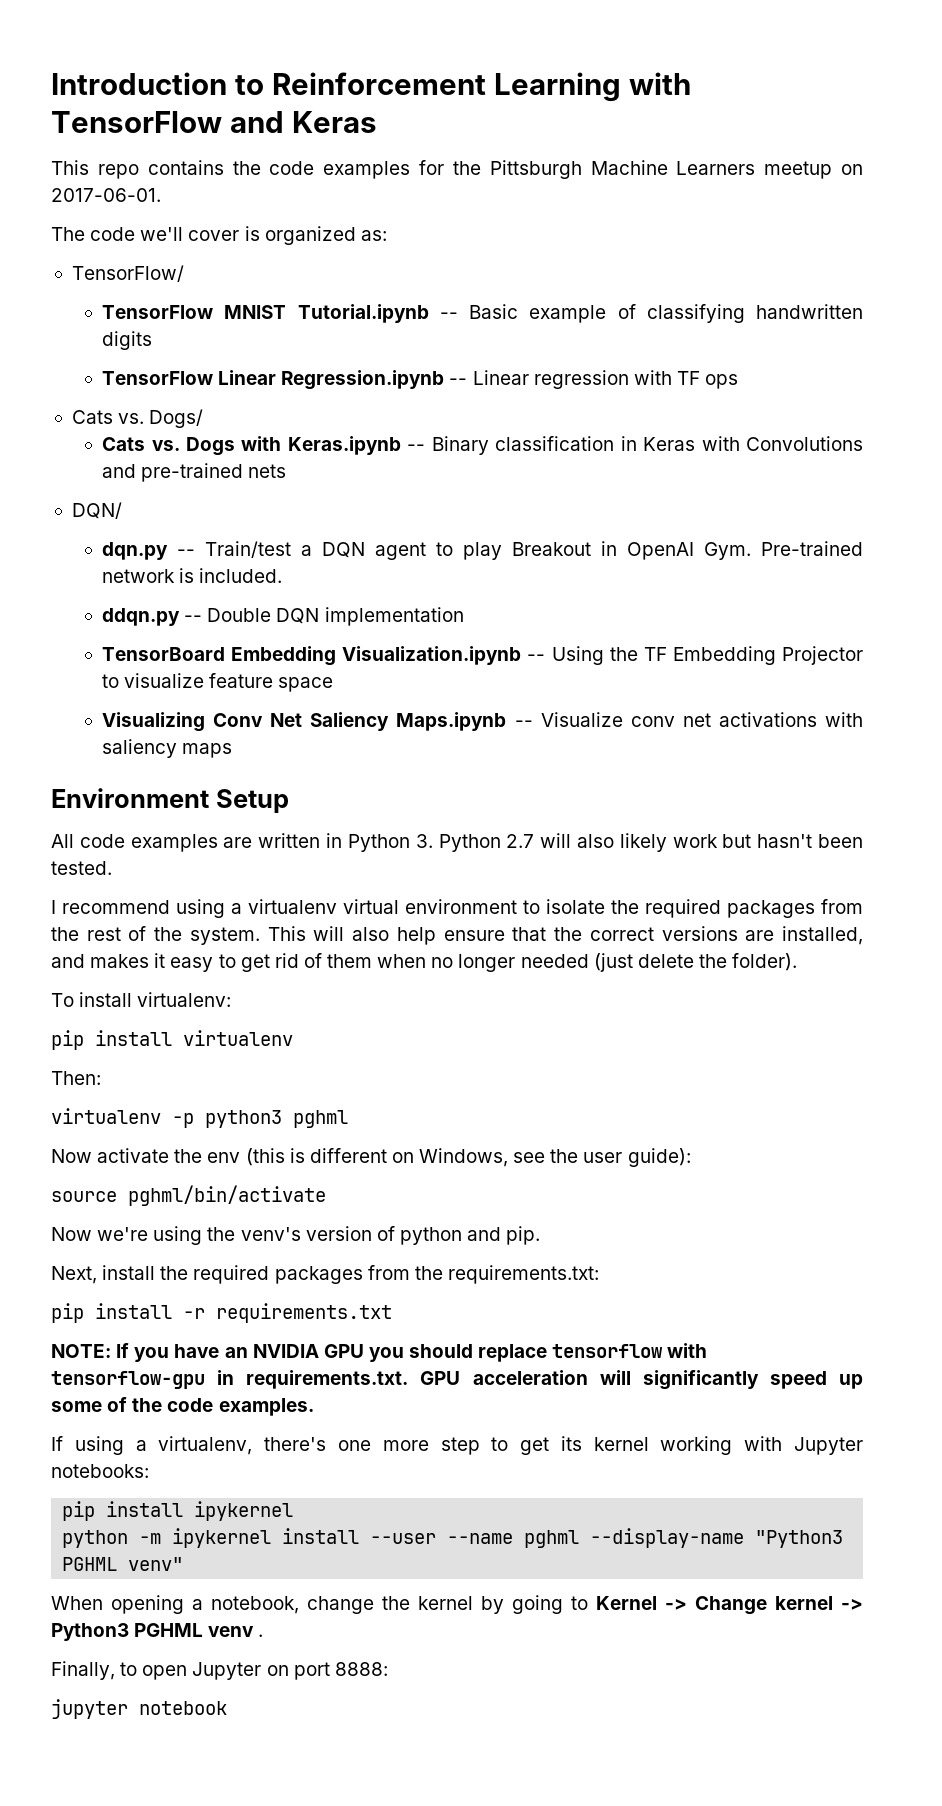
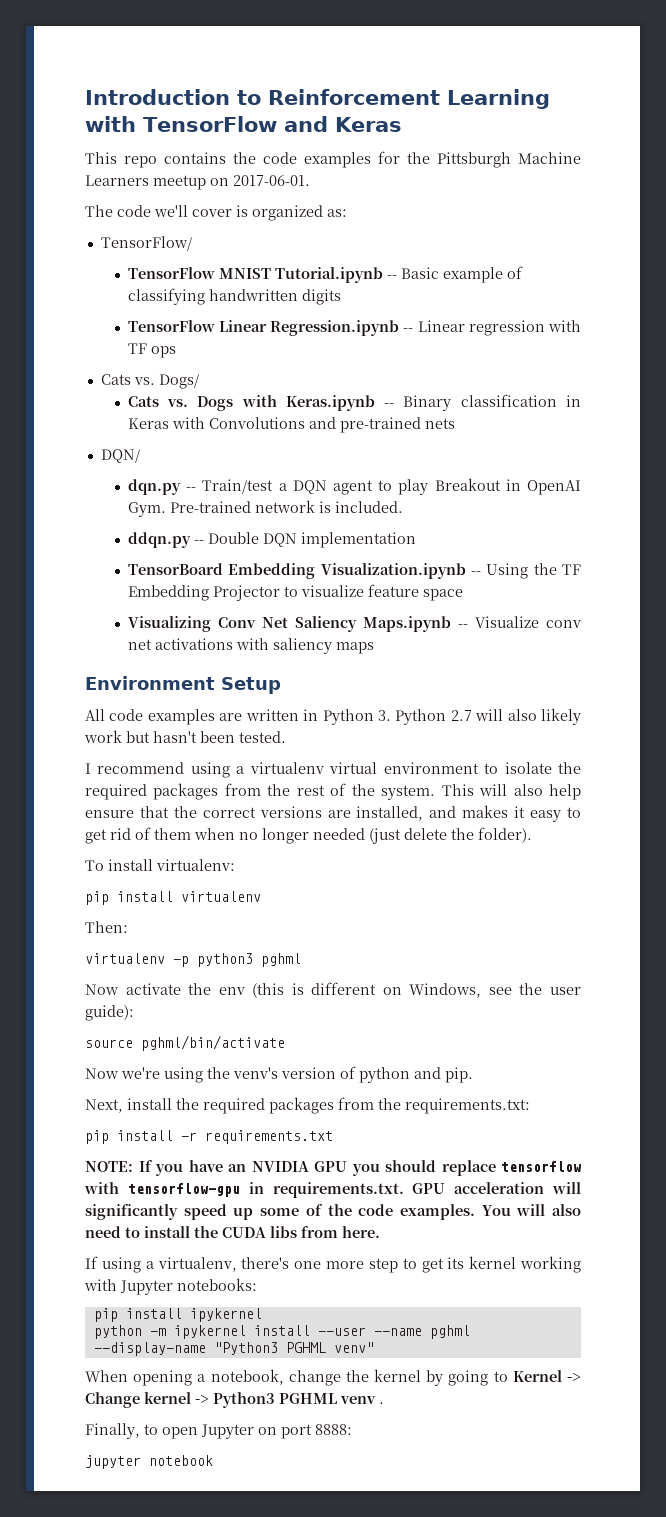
+ You will also need to install the CUDA libs from here.

